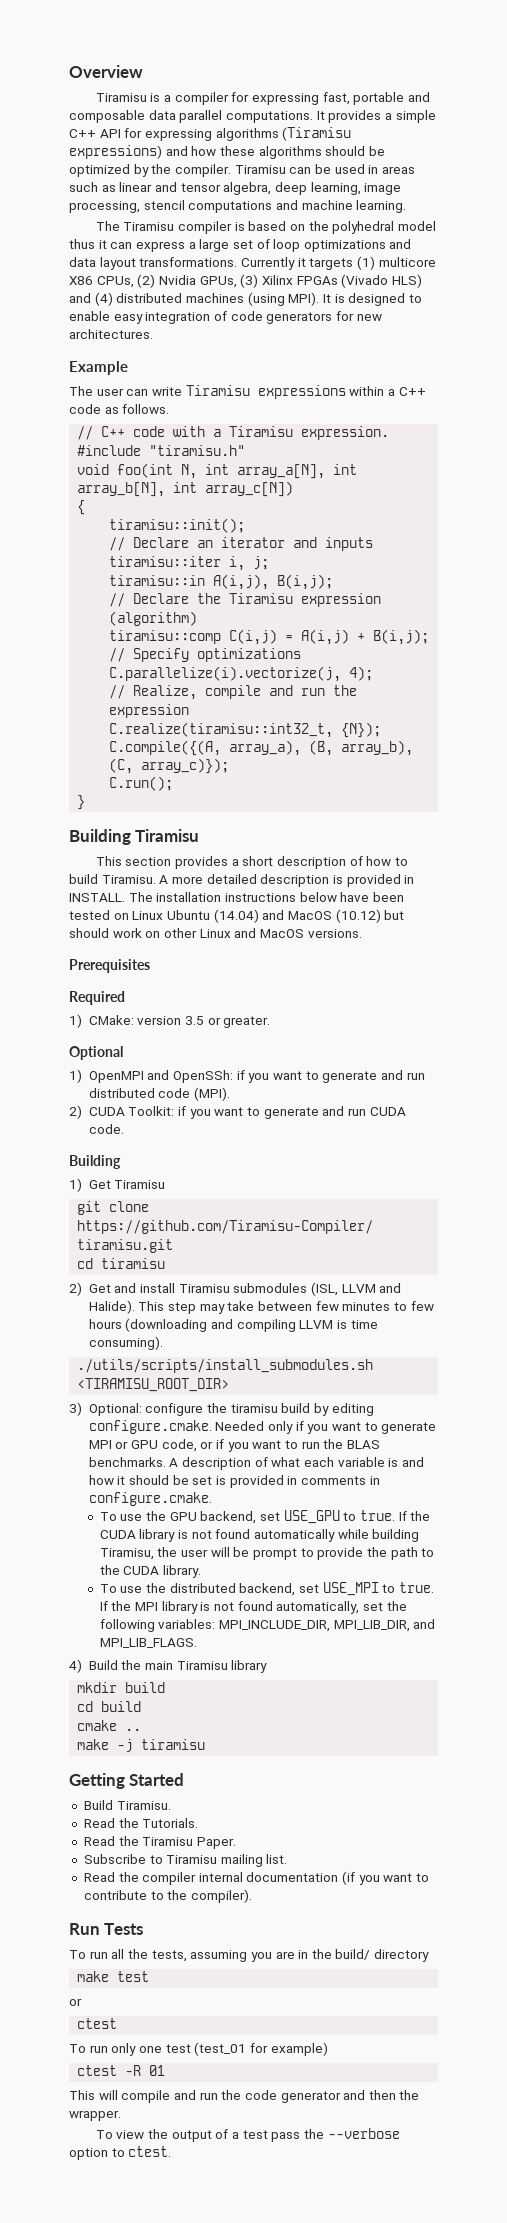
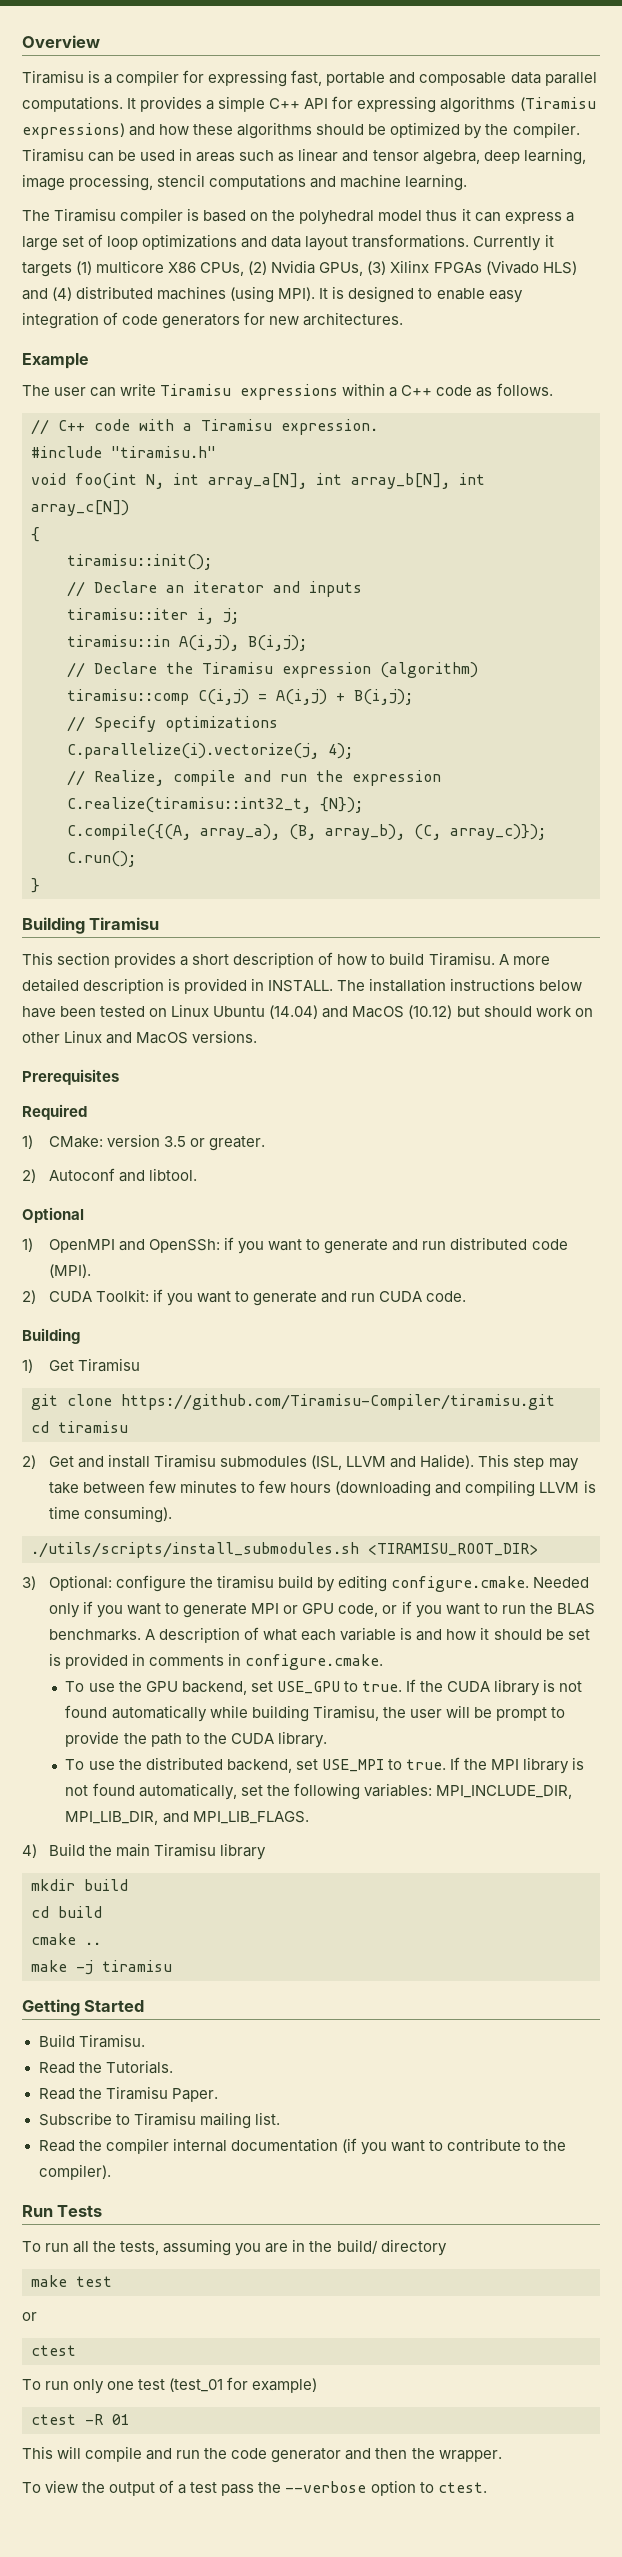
+ 2) Autoconf and libtool.

